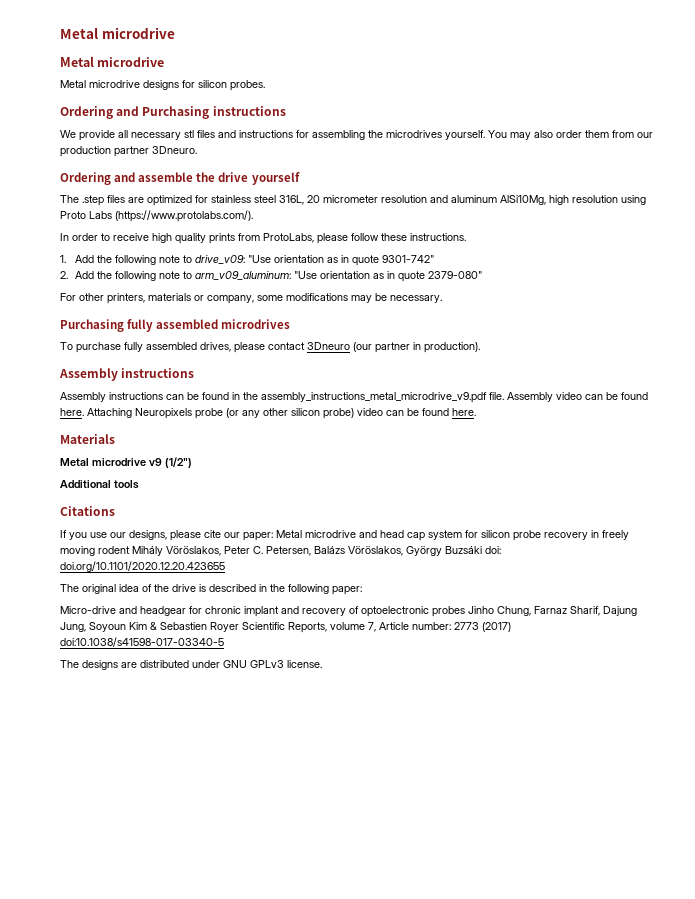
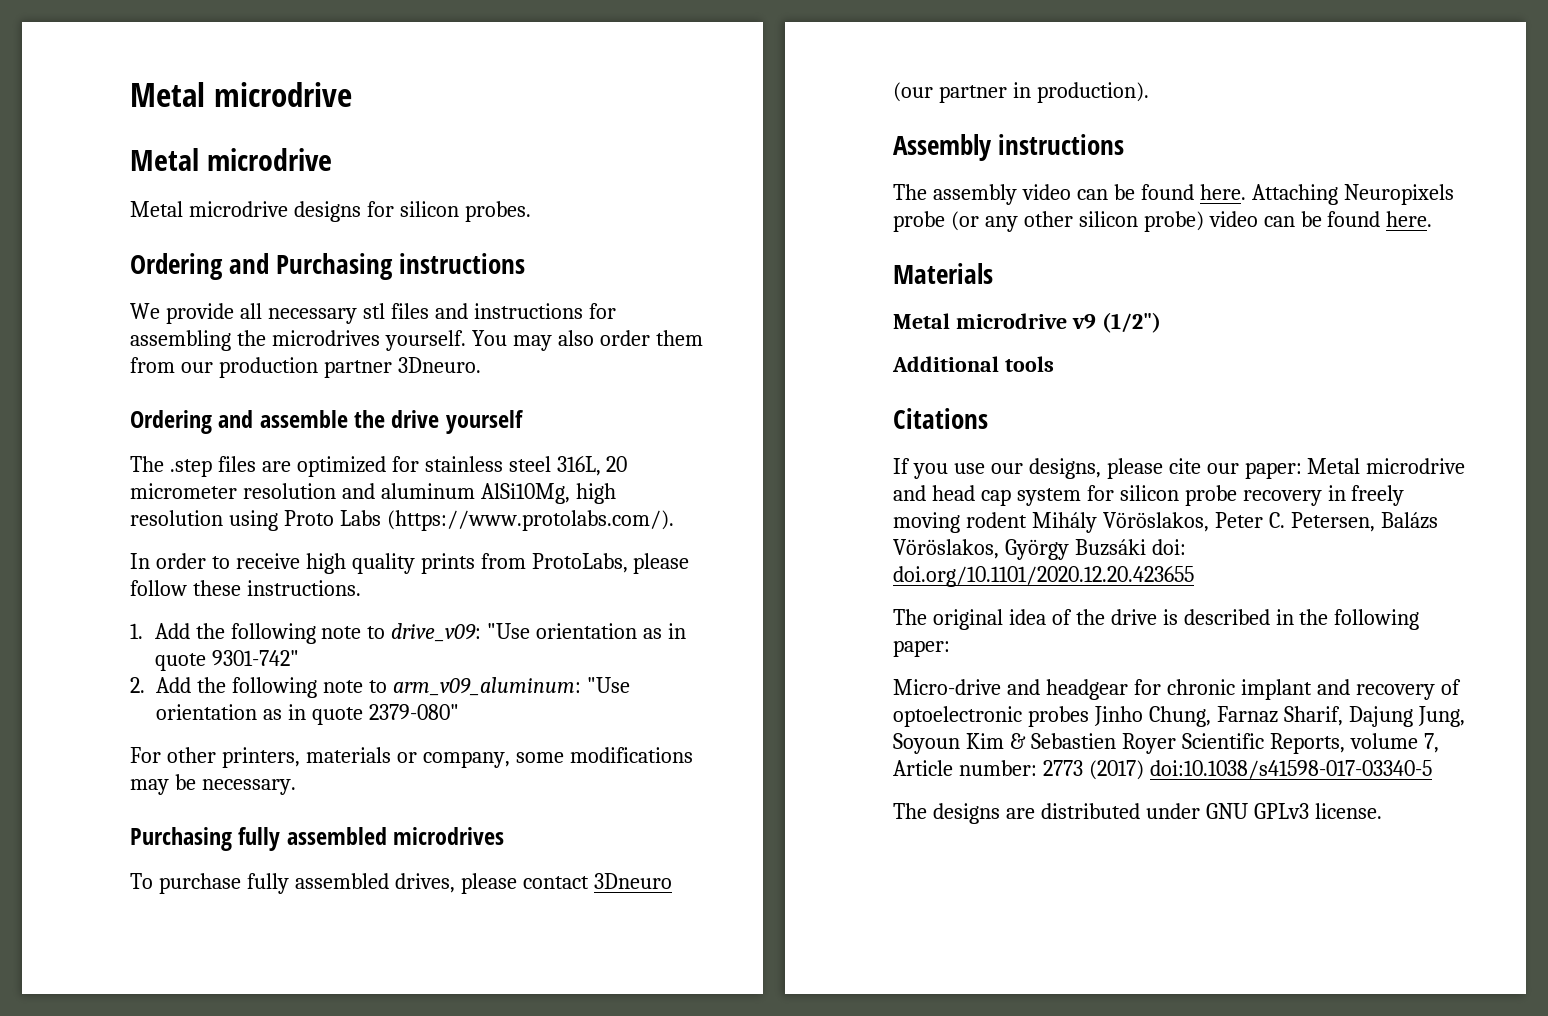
- Assembly instructions can be found in the assembly_instructions_metal_microdrive_v9.pdf file. Assembly video can be found here.
+ The assembly video can be found here.

